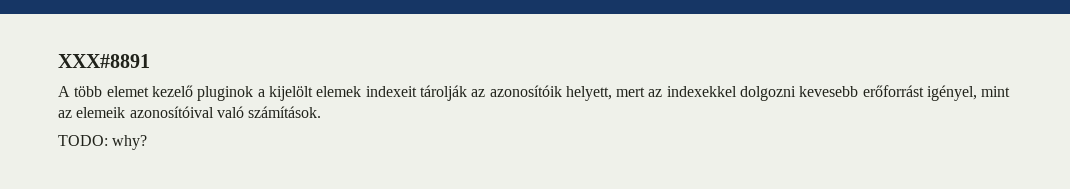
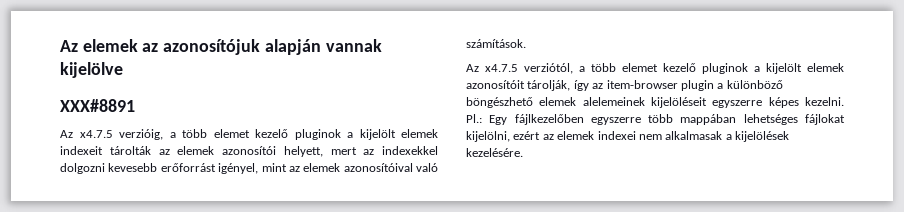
+ Az elemek az azonosítójuk alapján vannak kijelölve
  XXX#8891
- A több elemet kezelő pluginok a kijelölt elemek indexeit tárolják az azonosítóik helyett, mert az indexekkel dolgozni kevesebb erőforrást igényel, mint az elemeik azonosítóival való számítások.
+ Az x4.7.5 verzióig, a több elemet kezelő pluginok a kijelölt elemek indexeit tárolták az elemek azonosítói helyett, mert az indexekkel dolgozni kevesebb erőforrást igényel, mint az elemek azonosítóival való számítások.
- TODO: why?
+ Az x4.7.5 verziótól, a több elemet kezelő pluginok a kijelölt elemek azonosítóit tárolják, így az item-browser plugin a különböző böngészhető elemek alelemeinek kijelöléseit egyszerre képes kezelni. Pl.: Egy fájlkezelőben egyszerre több mappában lehetséges fájlokat kijelölni, ezért az elemek indexei nem alkalmasak a kijelölések kezelésére.

